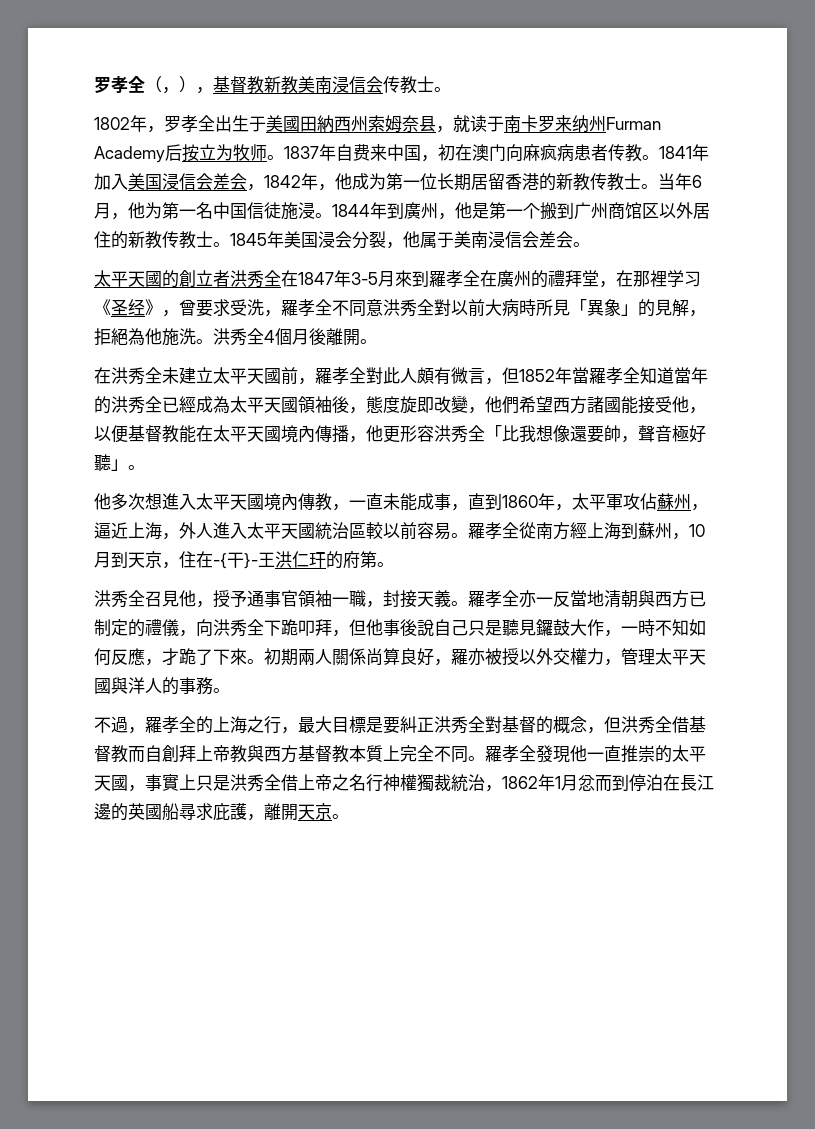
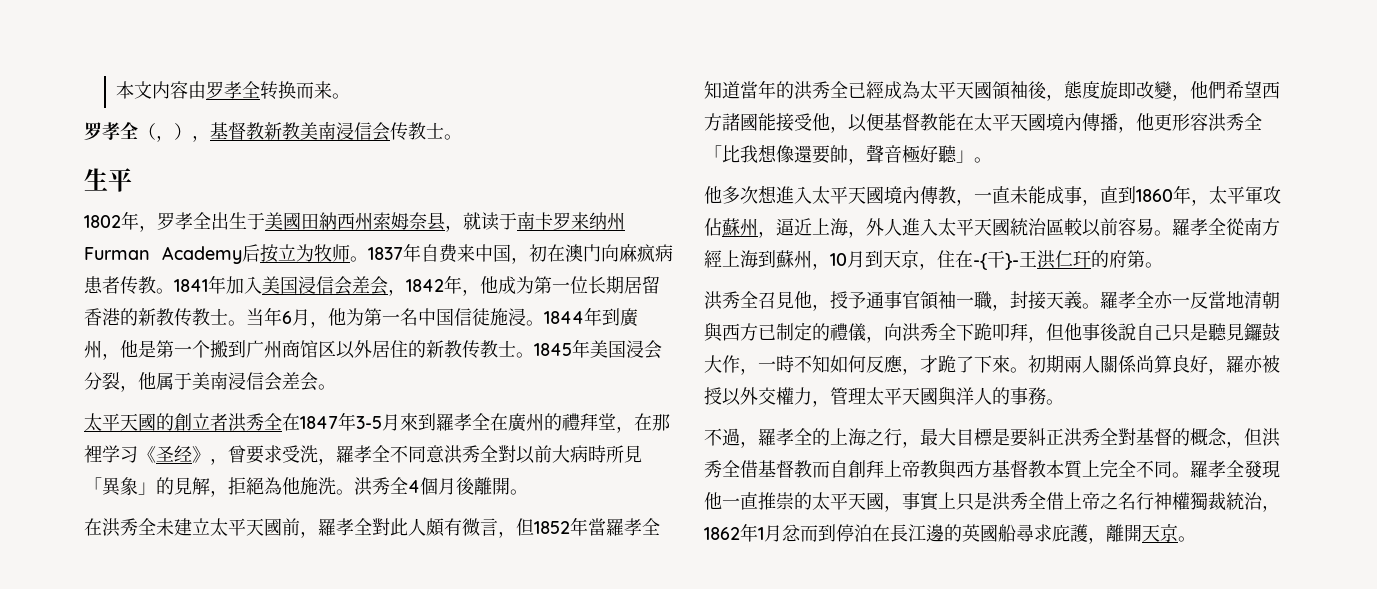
+ 本文内容由罗孝全转换而来。
+ 生平

